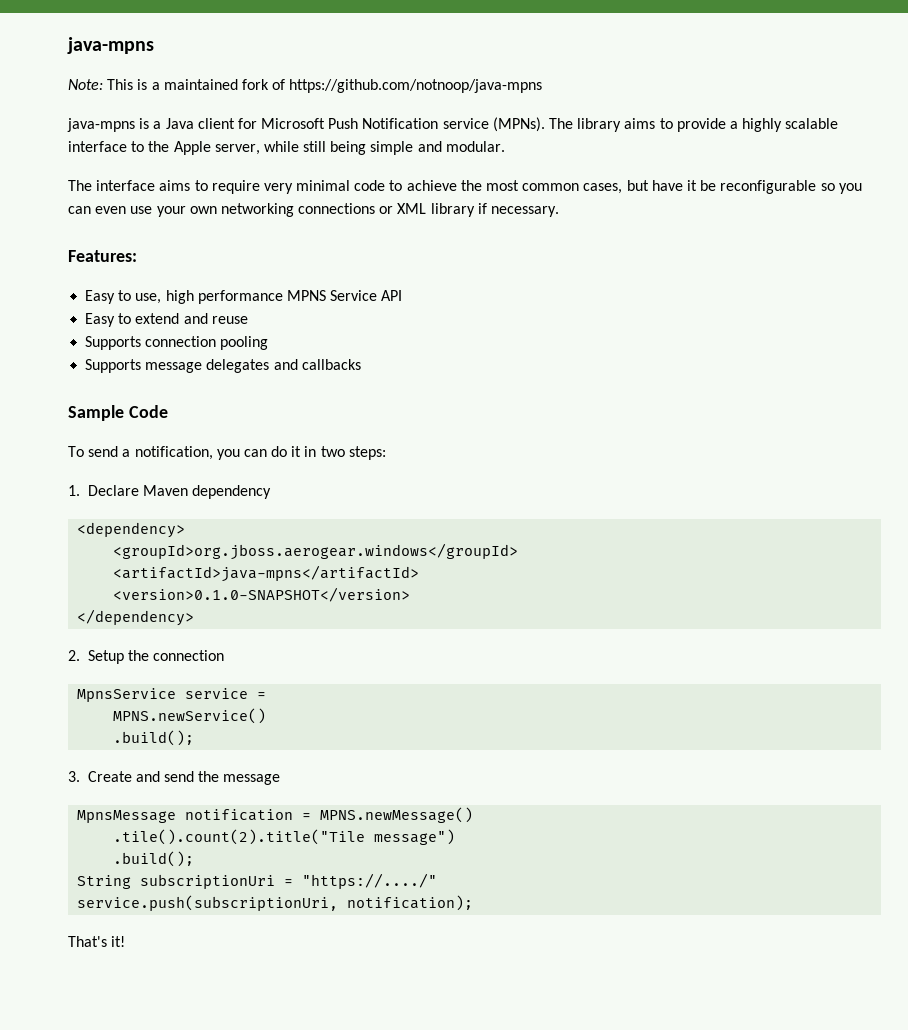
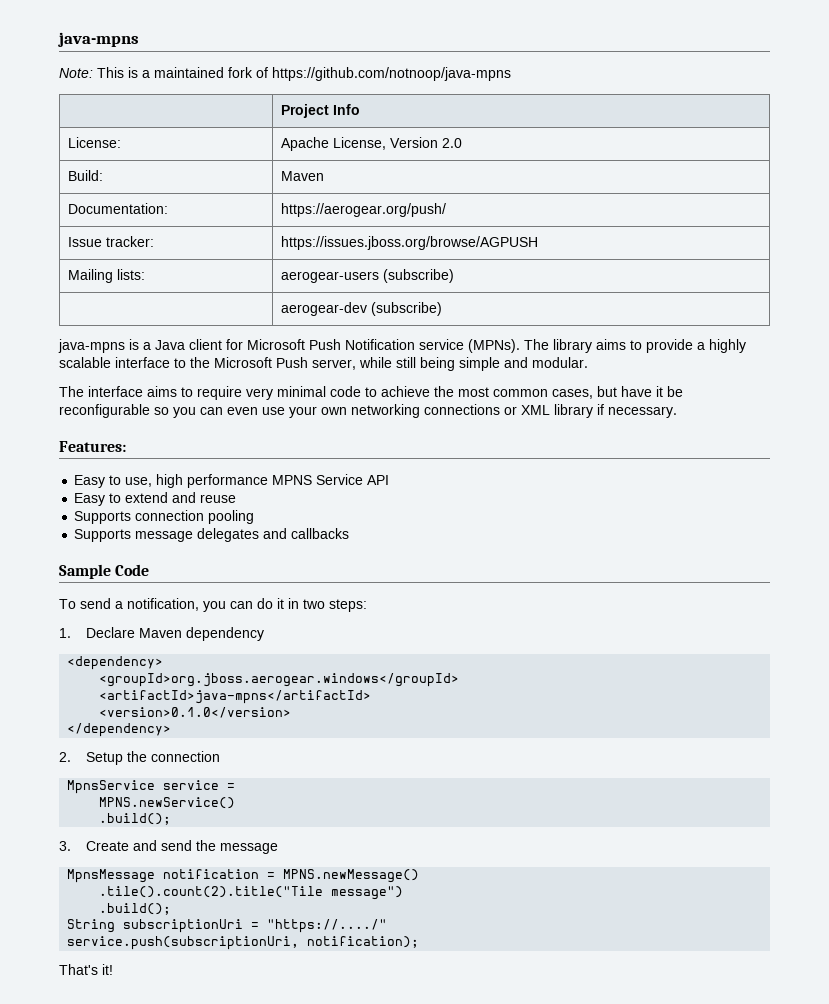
+ | Project Info
+ License: | Apache License, Version 2.0
+ Build: | Maven
+ Documentation: | https://aerogear.org/push/
+ Issue tracker: | https://issues.jboss.org/browse/AGPUSH
+ Mailing lists: | aerogear-users (subscribe)
+ | aerogear-dev (subscribe)
- The library aims to provide a highly scalable interface to the Apple server, while still being simple and modular.
+ The library aims to provide a highly scalable interface to the Microsoft Push server, while still being simple and modular.
- <version>0.1.0-SNAPSHOT</version>
+ <version>0.1.0</version>

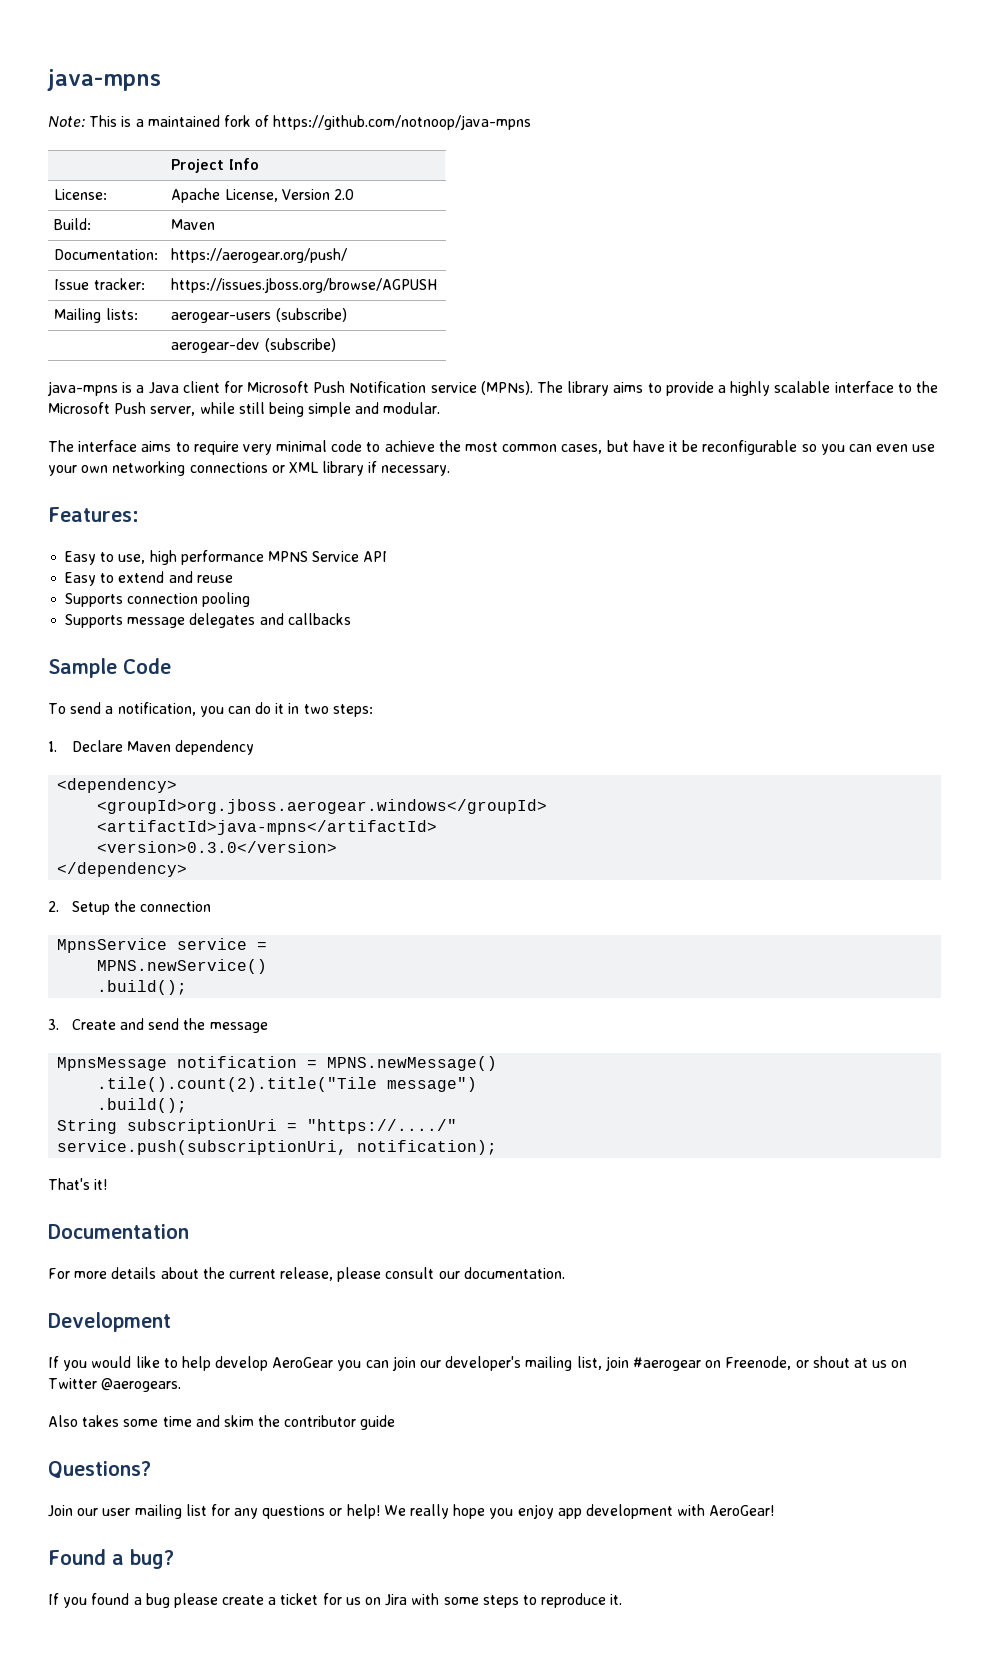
- <version>0.1.0</version>
+ <version>0.3.0</version>
+ Documentation
+ For more details about the current release, please consult our documentation.
+ Development
+ If you would like to help develop AeroGear you can join our developer's mailing list, join #aerogear on Freenode, or shout at us on Twitter @aerogears.
+ Also takes some time and skim the contributor guide
+ Questions?
+ Join our user mailing list for any questions or help! We really hope you enjoy app development with AeroGear!
+ Found a bug?
+ If you found a bug please create a ticket for us on Jira with some steps to reproduce it.

